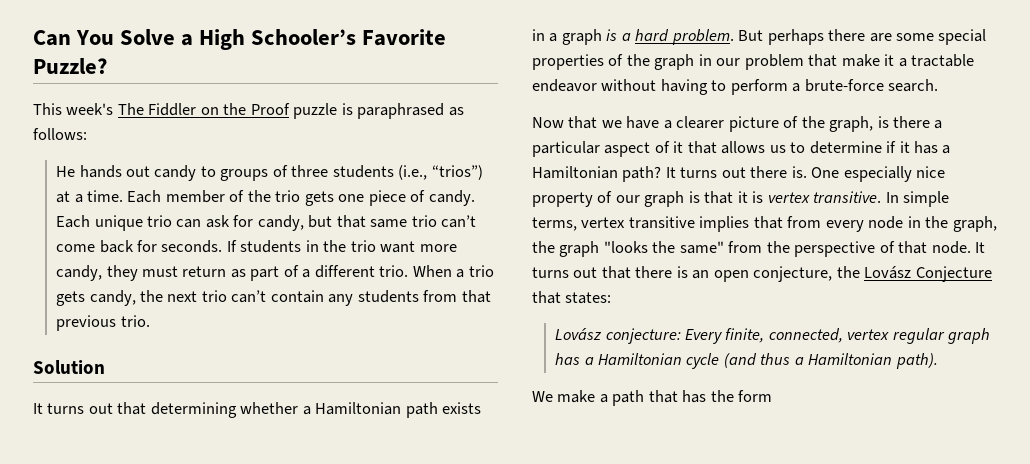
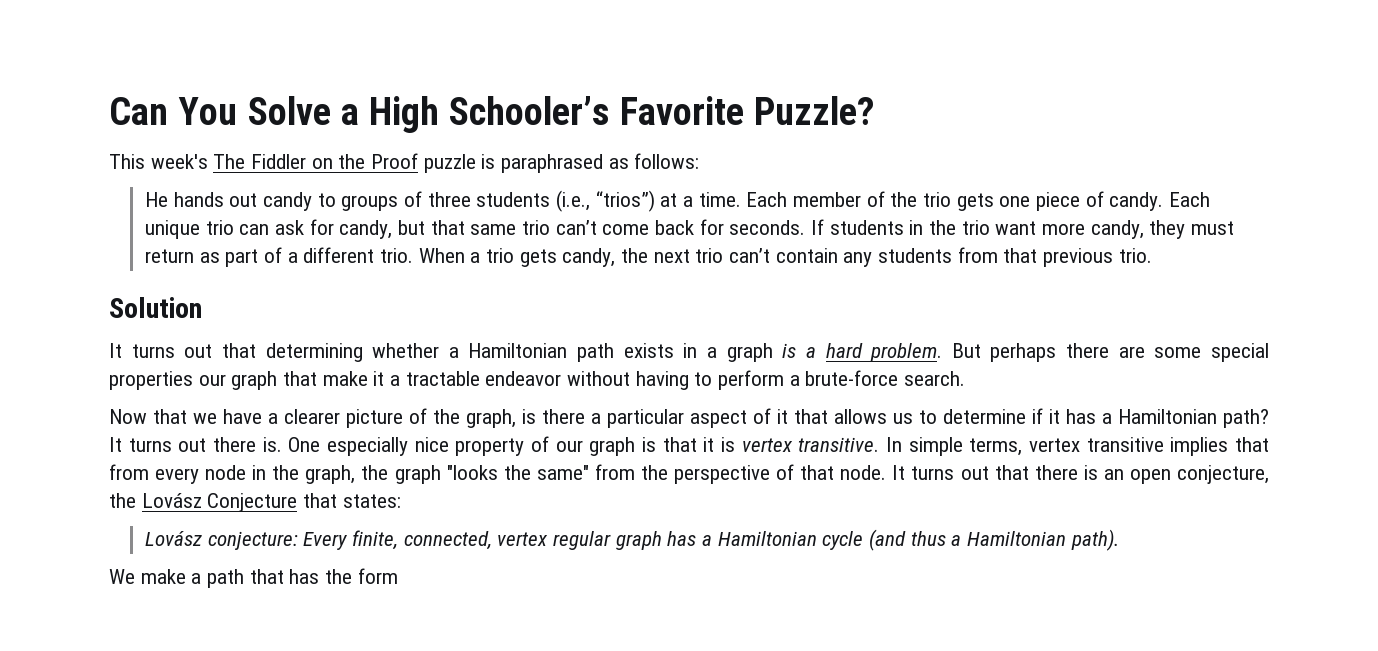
- But perhaps there are some special properties of the graph in our problem that make it a tractable endeavor without having to perform a brute-force search.
+ But perhaps there are some special properties our graph that make it a tractable endeavor without having to perform a brute-force search.

